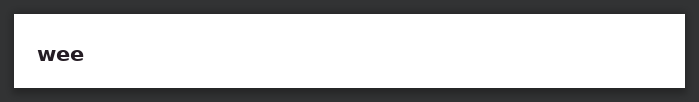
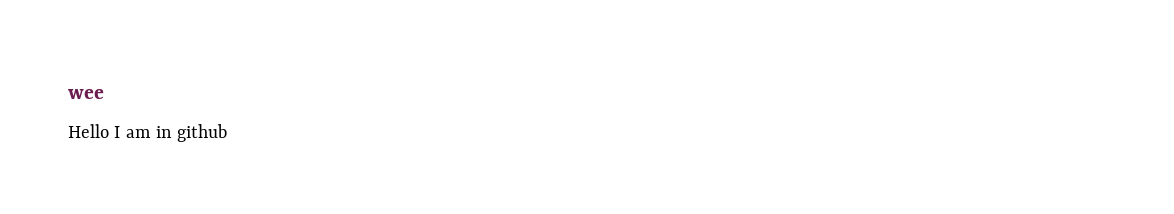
+ Hello I am in github

